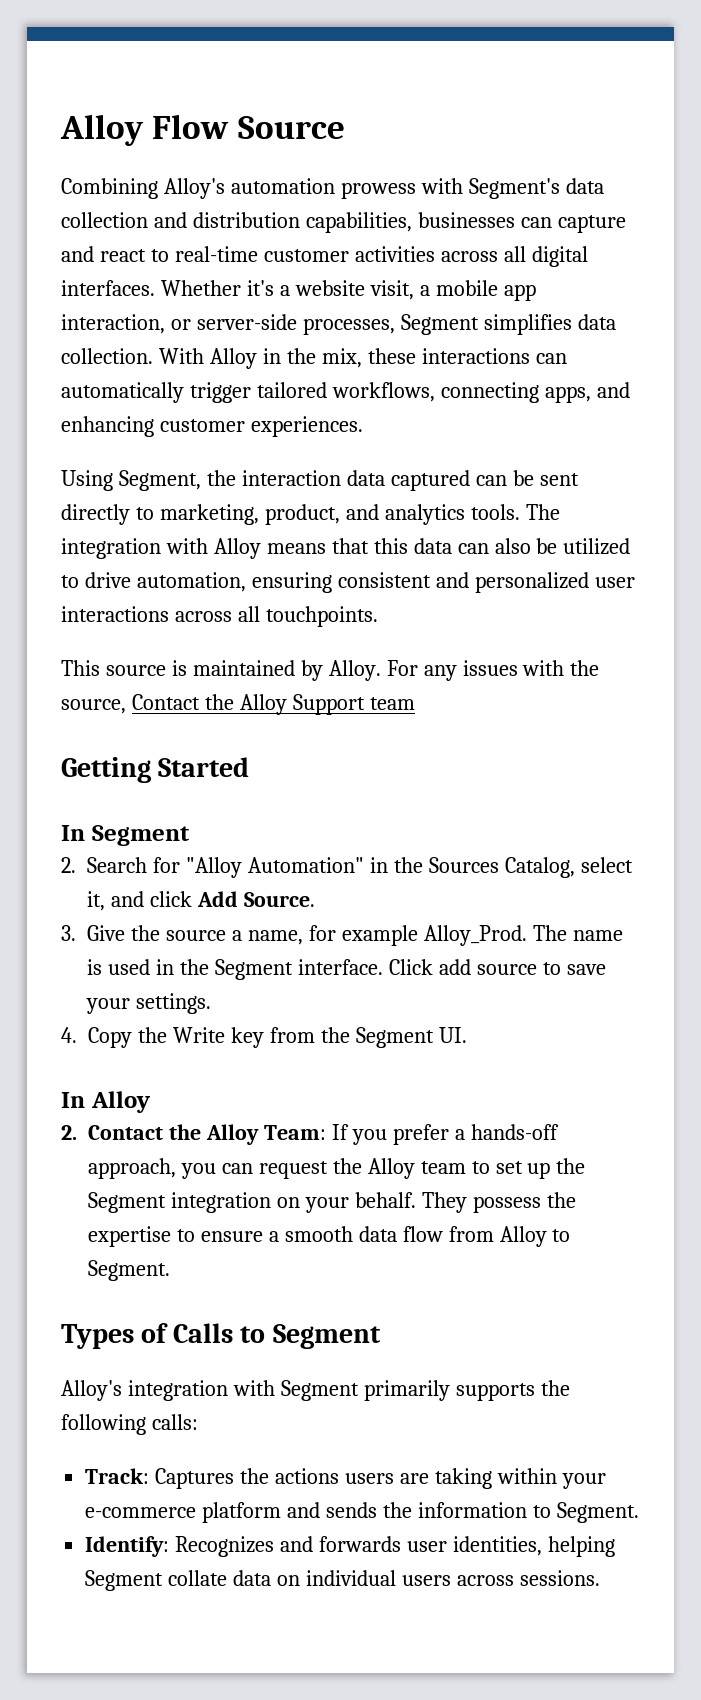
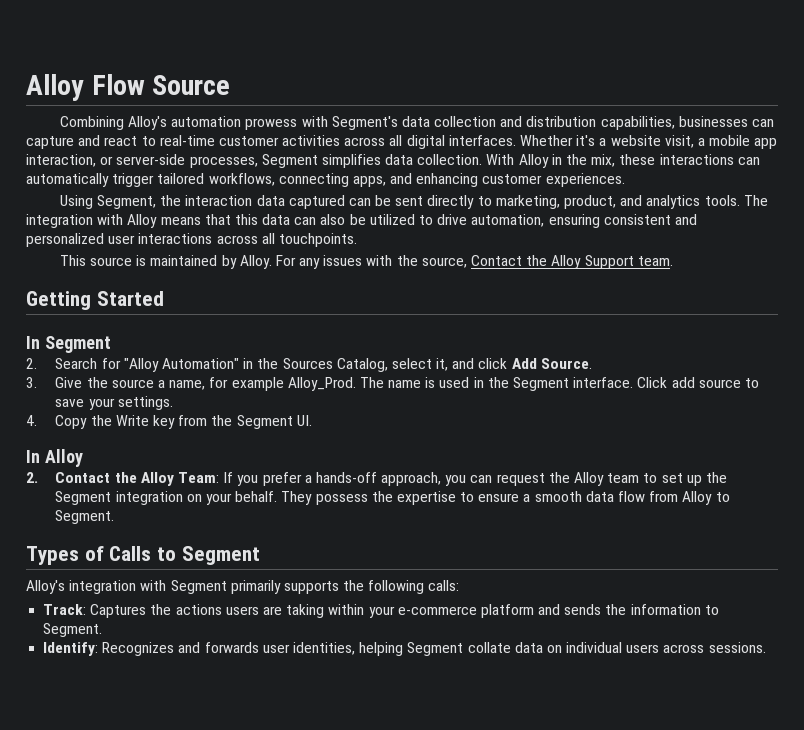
- For any issues with the source, Contact the Alloy Support team
+ For any issues with the source, Contact the Alloy Support team.

